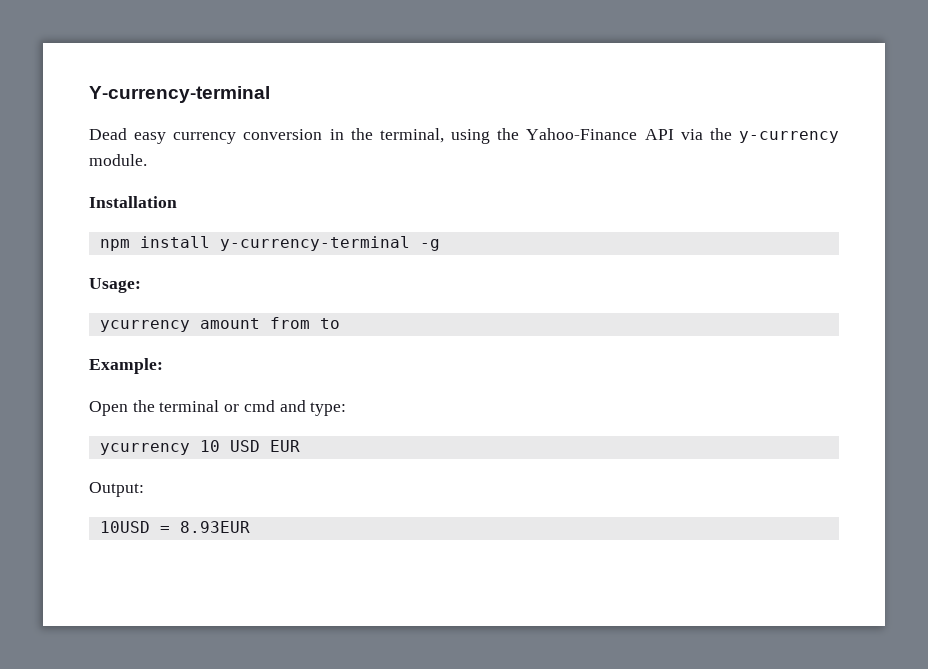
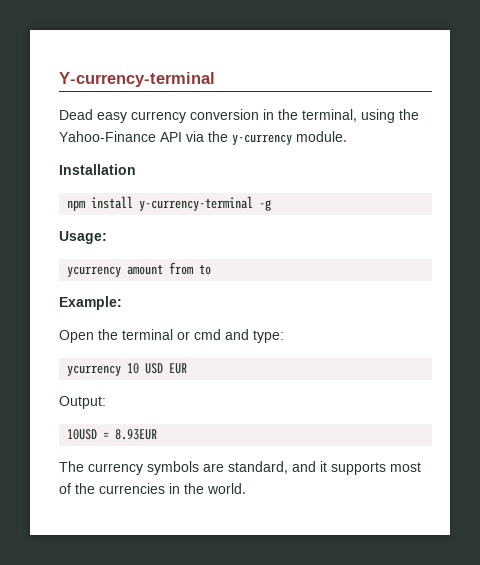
+ The currency symbols are standard, and it supports most of the currencies in the world.

